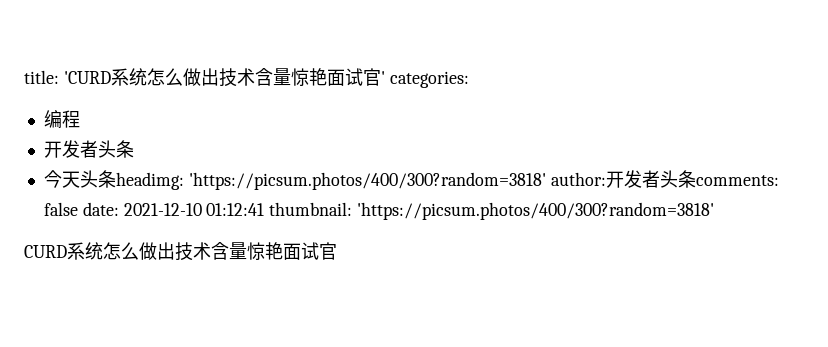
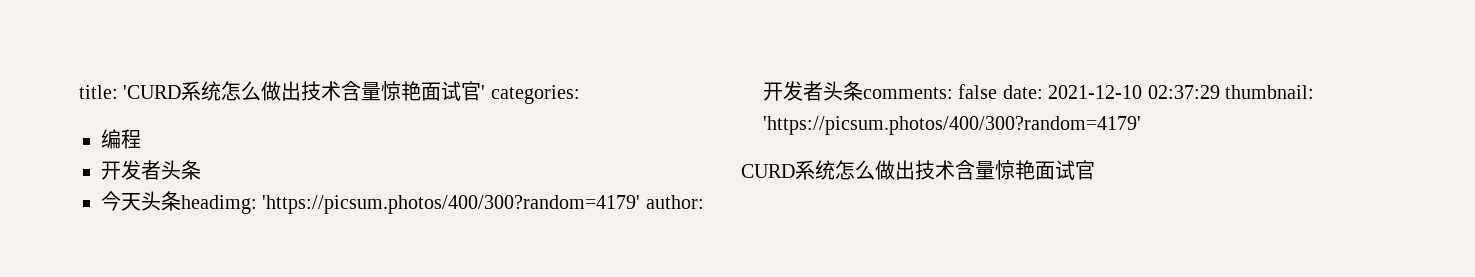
- 今天头条headimg: 'https://picsum.photos/400/300?random=3818' author:开发者头条comments: false date: 2021-12-10 01:12:41 thumbnail: 'https://picsum.photos/400/300?random=3818'
+ 今天头条headimg: 'https://picsum.photos/400/300?random=4179' author:开发者头条comments: false date: 2021-12-10 02:37:29 thumbnail: 'https://picsum.photos/400/300?random=4179'

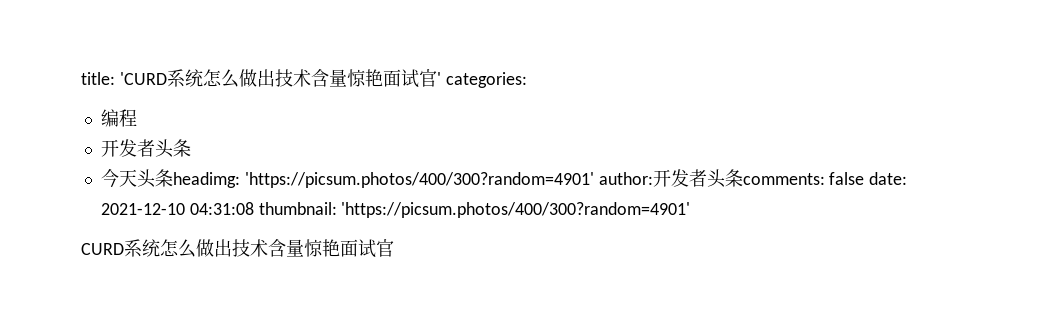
- 今天头条headimg: 'https://picsum.photos/400/300?random=4179' author:开发者头条comments: false date: 2021-12-10 02:37:29 thumbnail: 'https://picsum.photos/400/300?random=4179'
+ 今天头条headimg: 'https://picsum.photos/400/300?random=4901' author:开发者头条comments: false date: 2021-12-10 04:31:08 thumbnail: 'https://picsum.photos/400/300?random=4901'

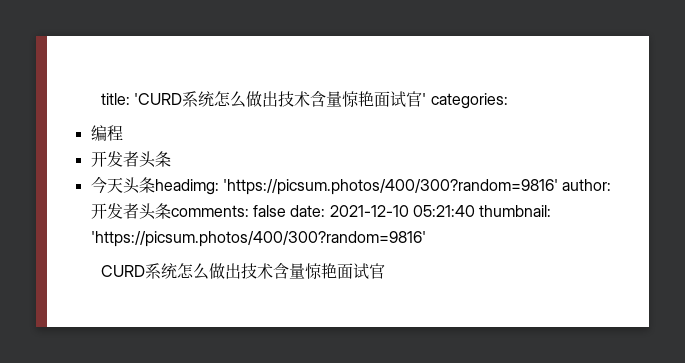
- 今天头条headimg: 'https://picsum.photos/400/300?random=4901' author:开发者头条comments: false date: 2021-12-10 04:31:08 thumbnail: 'https://picsum.photos/400/300?random=4901'
+ 今天头条headimg: 'https://picsum.photos/400/300?random=9816' author:开发者头条comments: false date: 2021-12-10 05:21:40 thumbnail: 'https://picsum.photos/400/300?random=9816'

